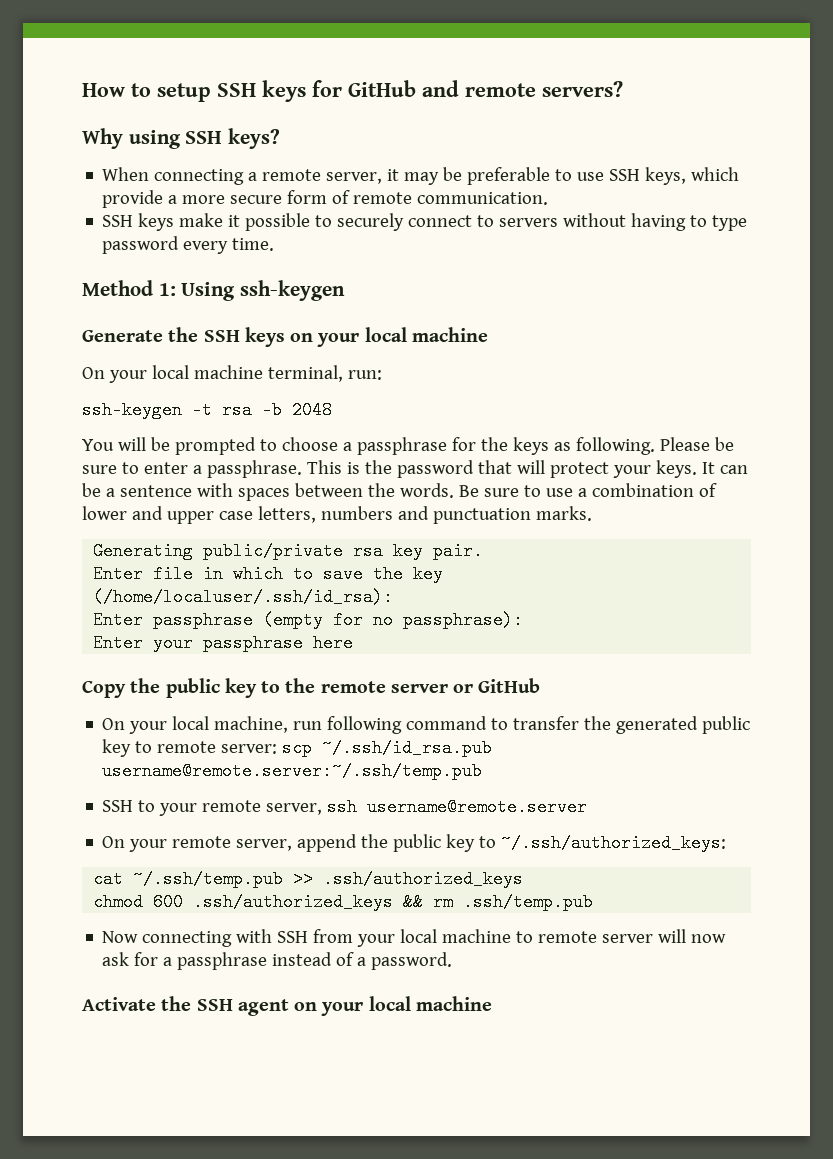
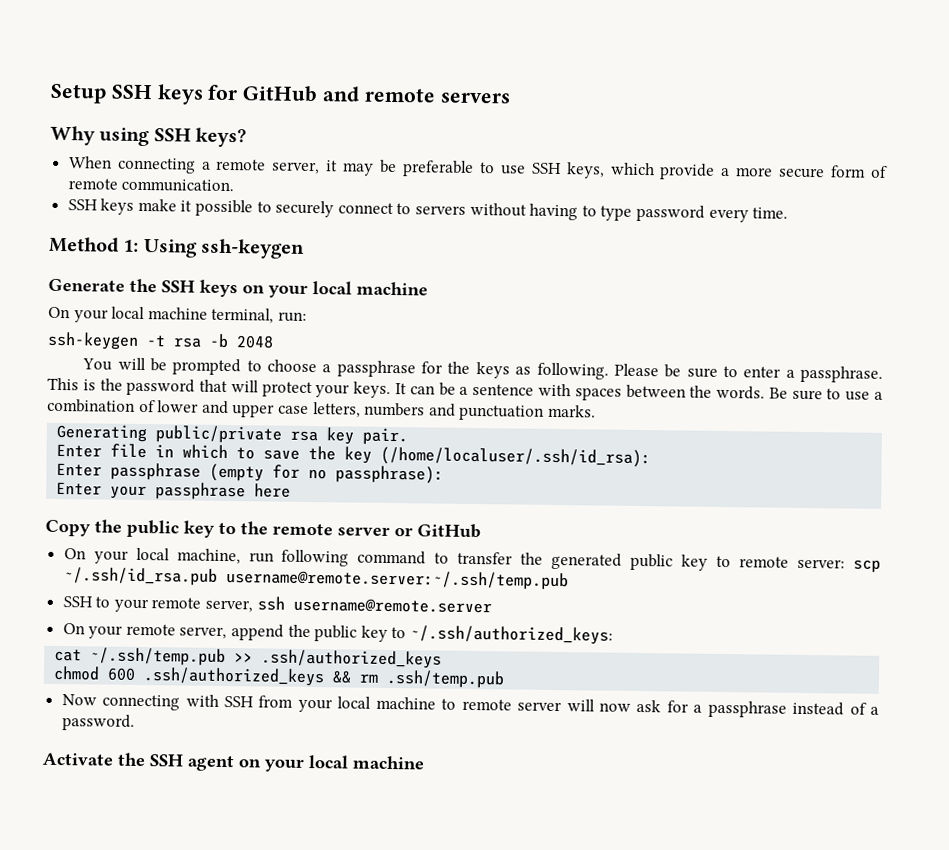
- How to setup SSH keys for GitHub and remote servers?
+ Setup SSH keys for GitHub and remote servers

